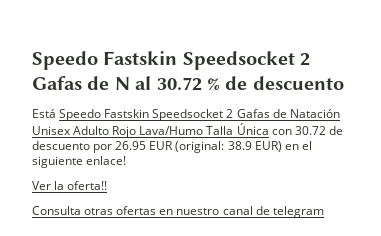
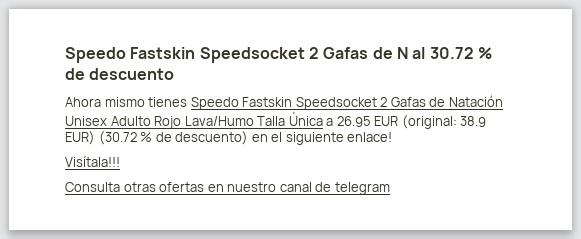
- Está Speedo Fastskin Speedsocket 2 Gafas de Natación Unisex Adulto Rojo Lava/Humo Talla Única con 30.72 de descuento por 26.95 EUR (original: 38.9 EUR) en el siguiente enlace!
+ Ahora mismo tienes Speedo Fastskin Speedsocket 2 Gafas de Natación Unisex Adulto Rojo Lava/Humo Talla Única a 26.95 EUR (original: 38.9 EUR) (30.72 % de descuento) en el siguiente enlace!
- Ver la oferta!!
+ Visítala!!!

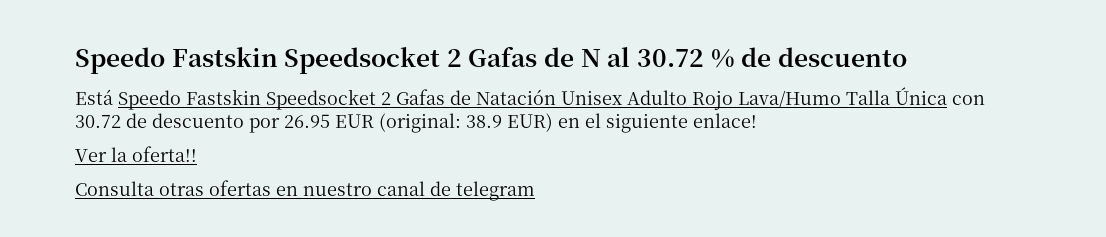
- Ahora mismo tienes Speedo Fastskin Speedsocket 2 Gafas de Natación Unisex Adulto Rojo Lava/Humo Talla Única a 26.95 EUR (original: 38.9 EUR) (30.72 % de descuento) en el siguiente enlace!
+ Está Speedo Fastskin Speedsocket 2 Gafas de Natación Unisex Adulto Rojo Lava/Humo Talla Única con 30.72 de descuento por 26.95 EUR (original: 38.9 EUR) en el siguiente enlace!
- Visítala!!!
+ Ver la oferta!!

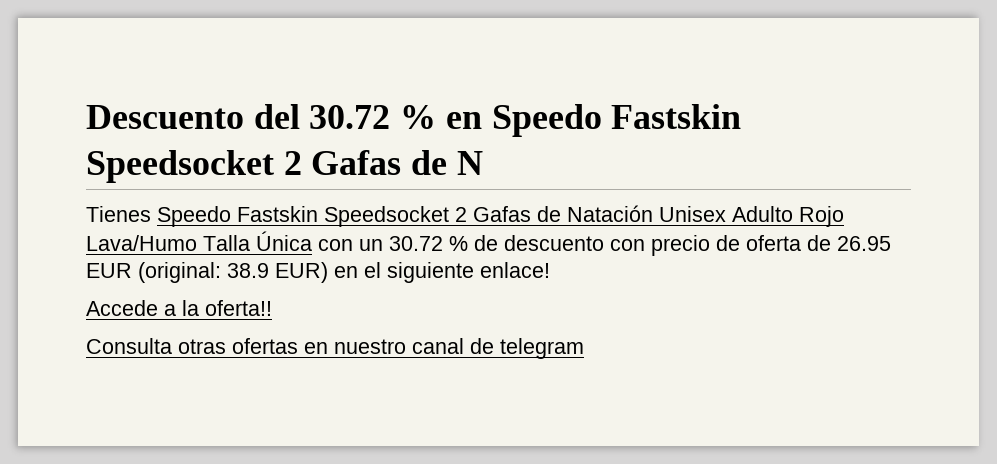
- Speedo Fastskin Speedsocket 2 Gafas de N al 30.72 % de descuento
- Está Speedo Fastskin Speedsocket 2 Gafas de Natación Unisex Adulto Rojo Lava/Humo Talla Única con 30.72 de descuento por 26.95 EUR (original: 38.9 EUR) en el siguiente enlace!
+ Descuento del 30.72 % en Speedo Fastskin Speedsocket 2 Gafas de N
+ Tienes Speedo Fastskin Speedsocket 2 Gafas de Natación Unisex Adulto Rojo Lava/Humo Talla Única con un 30.72 % de descuento con precio de oferta de 26.95 EUR (original: 38.9 EUR) en el siguiente enlace!
- Ver la oferta!!
+ Accede a la oferta!!

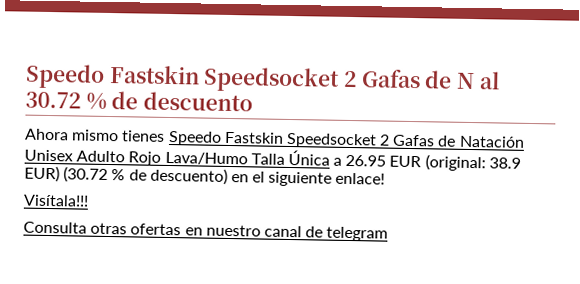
- Descuento del 30.72 % en Speedo Fastskin Speedsocket 2 Gafas de N
- Tienes Speedo Fastskin Speedsocket 2 Gafas de Natación Unisex Adulto Rojo Lava/Humo Talla Única con un 30.72 % de descuento con precio de oferta de 26.95 EUR (original: 38.9 EUR) en el siguiente enlace!
+ Speedo Fastskin Speedsocket 2 Gafas de N al 30.72 % de descuento
+ Ahora mismo tienes Speedo Fastskin Speedsocket 2 Gafas de Natación Unisex Adulto Rojo Lava/Humo Talla Única a 26.95 EUR (original: 38.9 EUR) (30.72 % de descuento) en el siguiente enlace!
- Accede a la oferta!!
+ Visítala!!!

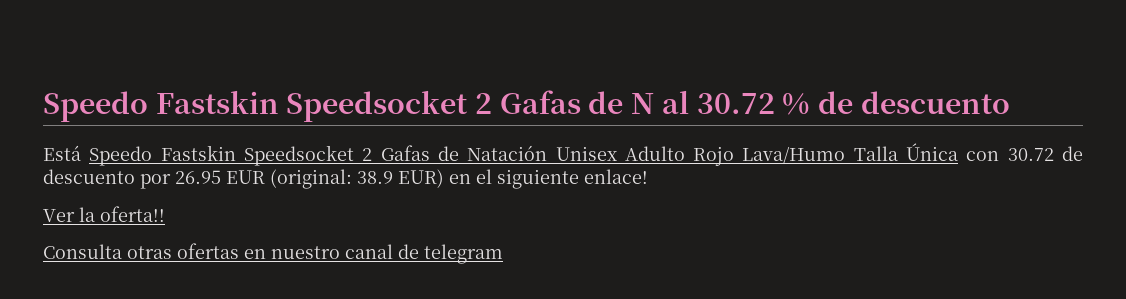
- Ahora mismo tienes Speedo Fastskin Speedsocket 2 Gafas de Natación Unisex Adulto Rojo Lava/Humo Talla Única a 26.95 EUR (original: 38.9 EUR) (30.72 % de descuento) en el siguiente enlace!
+ Está Speedo Fastskin Speedsocket 2 Gafas de Natación Unisex Adulto Rojo Lava/Humo Talla Única con 30.72 de descuento por 26.95 EUR (original: 38.9 EUR) en el siguiente enlace!
- Visítala!!!
+ Ver la oferta!!

